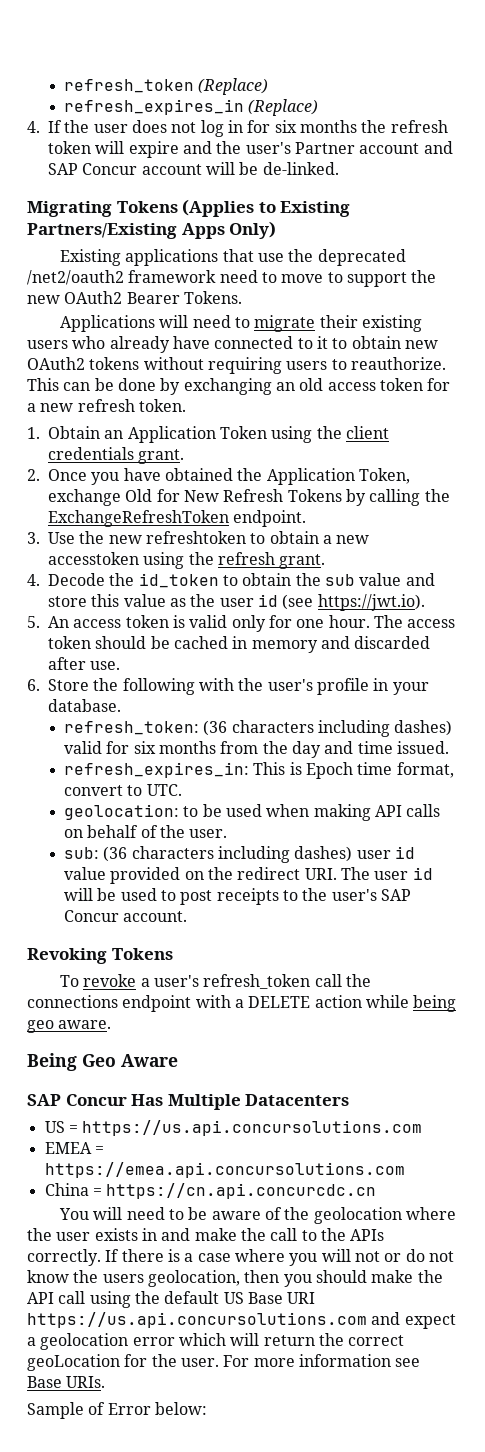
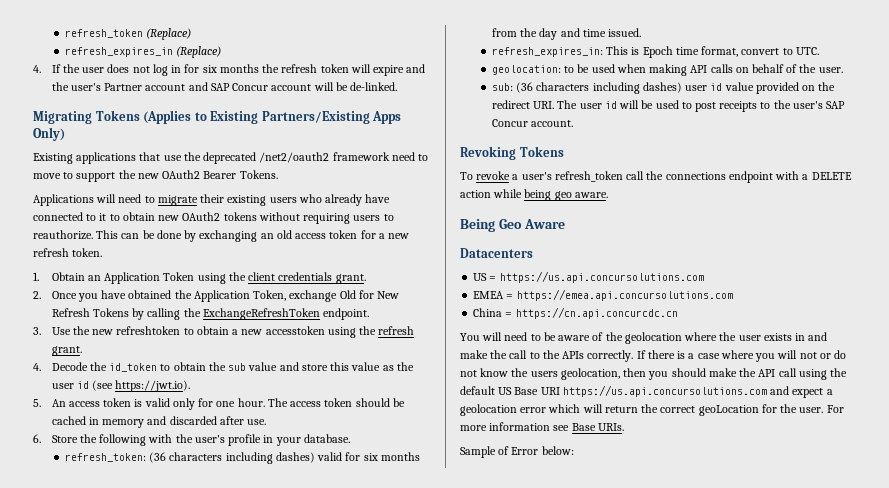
- SAP Concur Has Multiple Datacenters
+ Datacenters

